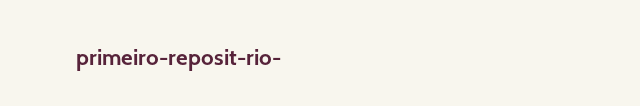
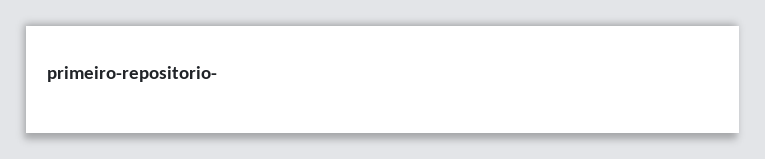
- primeiro-reposit-rio-
+ primeiro-repositorio-

